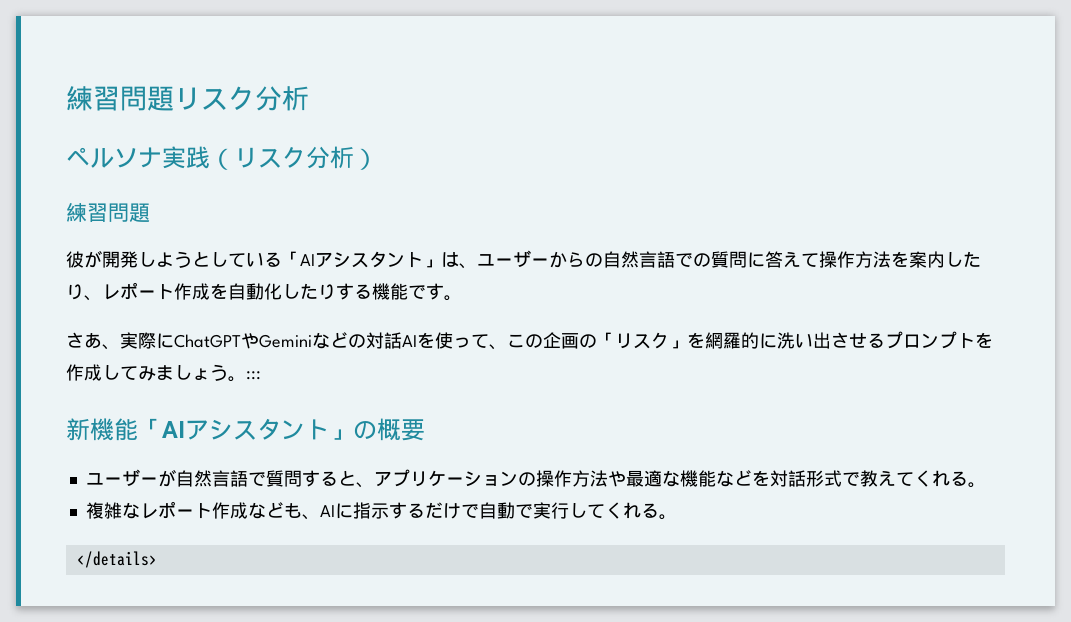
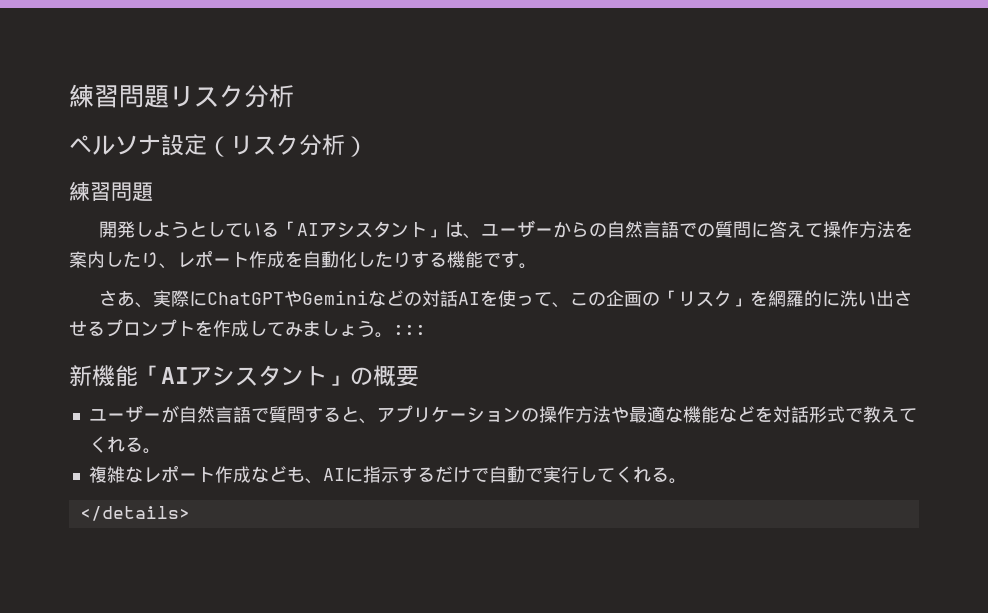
- ペルソナ実践（リスク分析）
+ ペルソナ設定（リスク分析）
- 彼が開発しようとしている「AIアシスタント」は、ユーザーからの自然言語での質問に答えて操作方法を案内したり、レポート作成を自動化したりする機能です。
+ 開発しようとしている「AIアシスタント」は、ユーザーからの自然言語での質問に答えて操作方法を案内したり、レポート作成を自動化したりする機能です。

